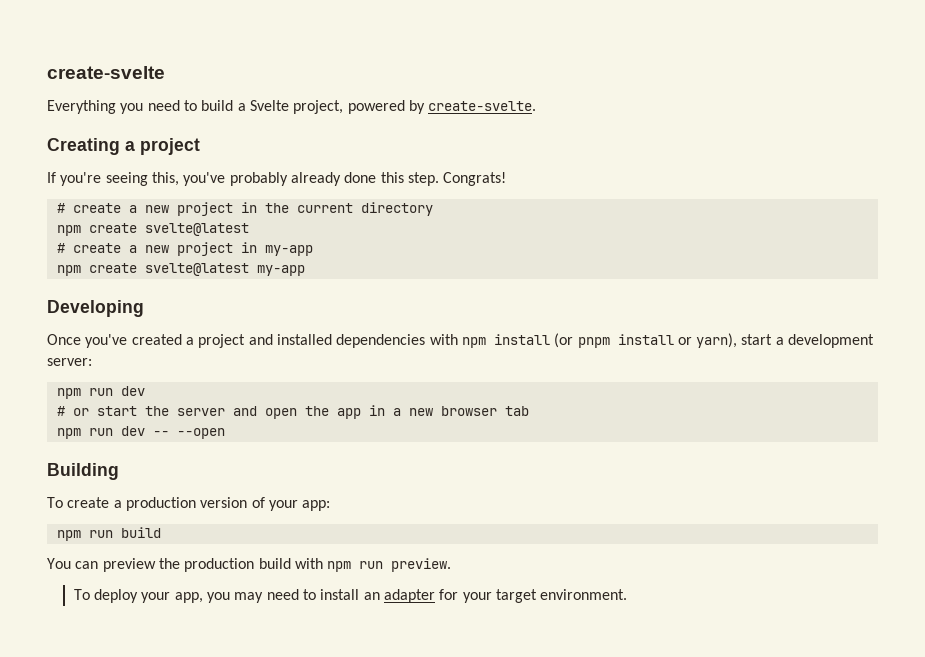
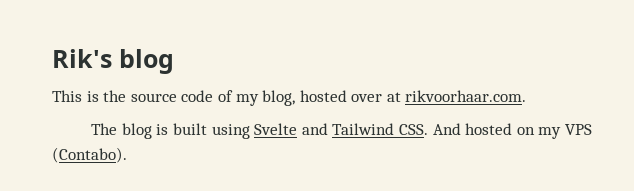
- create-svelte
- Everything you need to build a Svelte project, powered by create-svelte.
- Creating a project
- If you're seeing this, you've probably already done this step. Congrats!
- # create a new project in the current directory
- npm create svelte@latest
- # create a new project in my-app
- npm create svelte@latest my-app
- Developing
- Once you've created a project and installed dependencies with npm install (or pnpm install or yarn), start a development server:
- npm run dev
- # or start the server and open the app in a new browser tab
- npm run dev -- --open
- Building
- To create a production version of your app:
- npm run build
- You can preview the production build with npm run preview.
- To deploy your app, you may need to install an adapter for your target environment.
+ Rik's blog
+ This is the source code of my blog, hosted over at rikvoorhaar.com.
+ The blog is built using Svelte and Tailwind CSS. And hosted on my VPS (Contabo).

